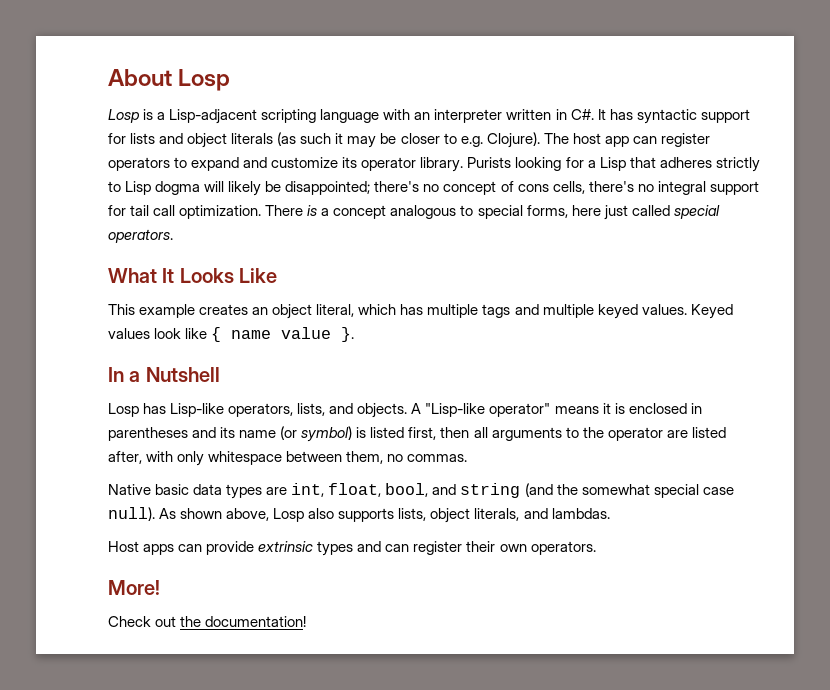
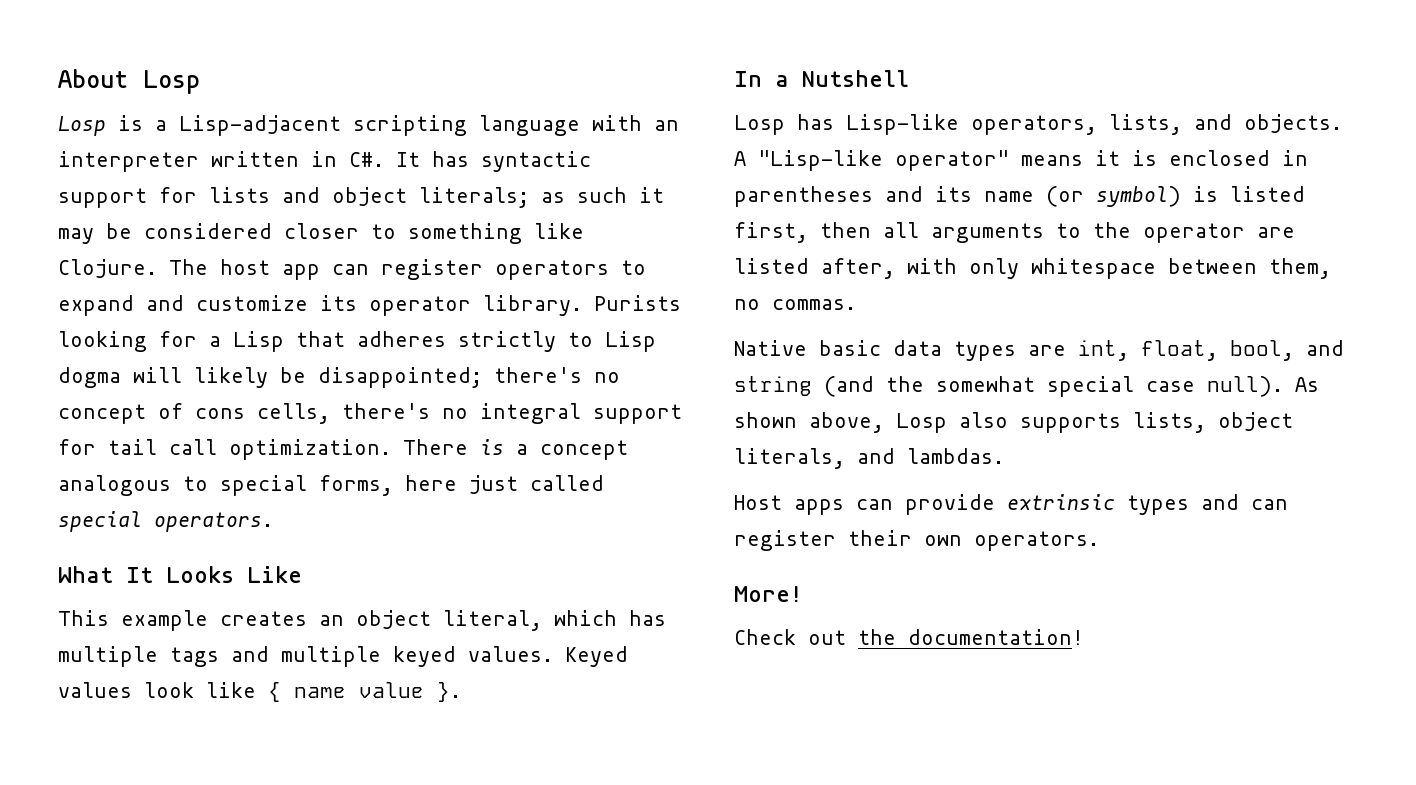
- Losp is a Lisp-adjacent scripting language with an interpreter written in C#. It has syntactic support for lists and object literals (as such it may be closer to e.g. Clojure).
+ Losp is a Lisp-adjacent scripting language with an interpreter written in C#. It has syntactic support for lists and object literals; as such it may be considered closer to something like Clojure.

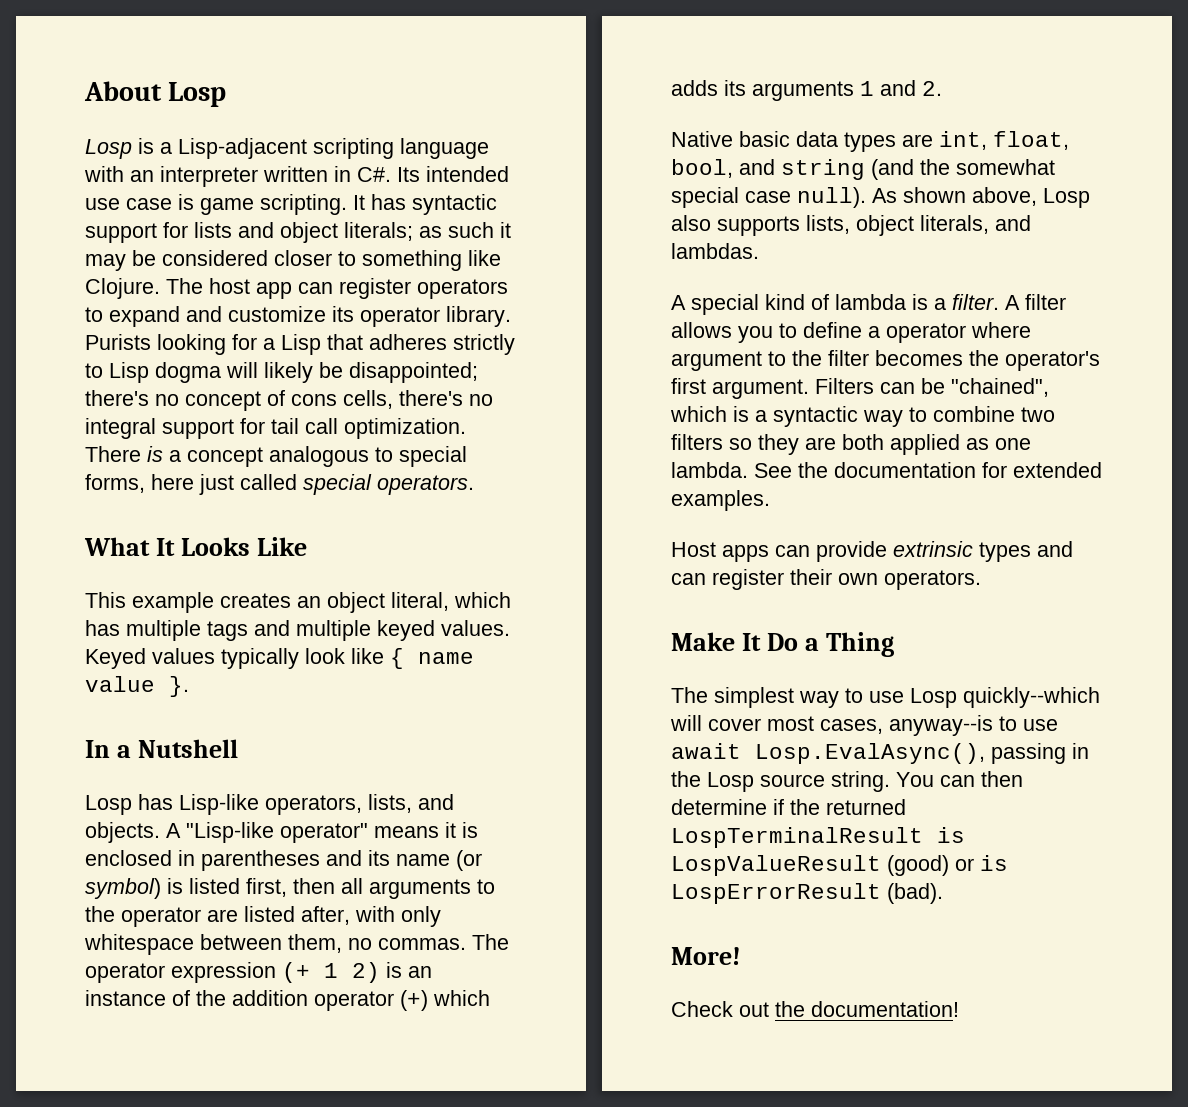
- Losp is a Lisp-adjacent scripting language with an interpreter written in C#. It has syntactic support for lists and object literals; as such it may be considered closer to something like Clojure.
+ Losp is a Lisp-adjacent scripting language with an interpreter written in C#. Its intended use case is game scripting. It has syntactic support for lists and object literals; as such it may be considered closer to something like Clojure.
- Keyed values look like { name value }.
+ Keyed values typically look like { name value }.
+ The operator expression (+ 1 2) is an instance of the addition operator (+) which adds its arguments 1 and 2.
+ A special kind of lambda is a filter. A filter allows you to define a operator where argument to the filter becomes the operator's first argument. Filters can be "chained", which is a syntactic way to combine two filters so they are both applied as one lambda. See the documentation for extended examples.
+ Make It Do a Thing
+ The simplest way to use Losp quickly--which will cover most cases, anyway--is to use await Losp.EvalAsync(), passing in the Losp source string. You can then determine if the returned LospTerminalResult is LospValueResult (good) or is LospErrorResult (bad).

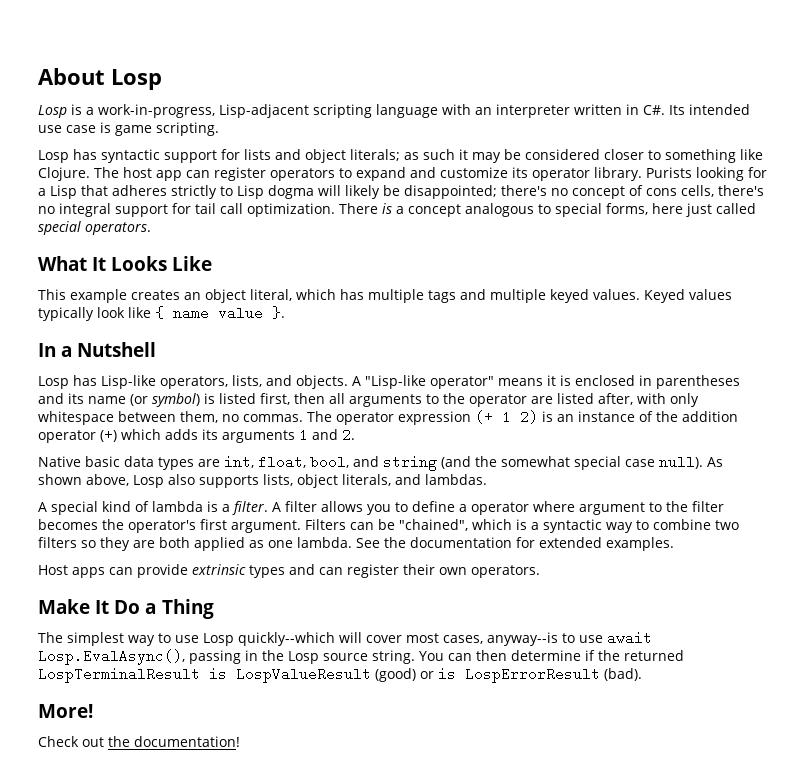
- Losp is a Lisp-adjacent scripting language with an interpreter written in C#. Its intended use case is game scripting. It has syntactic support for lists and object literals; as such it may be considered closer to something like Clojure.
+ Losp is a work-in-progress, Lisp-adjacent scripting language with an interpreter written in C#. Its intended use case is game scripting.
+ Losp has syntactic support for lists and object literals; as such it may be considered closer to something like Clojure.

